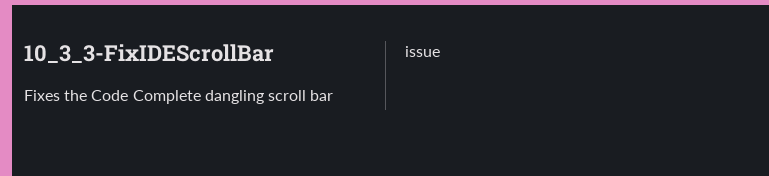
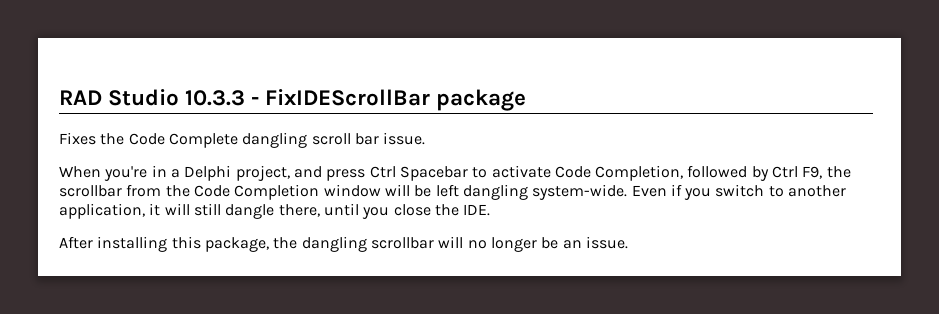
- 10_3_3-FixIDEScrollBar
+ RAD Studio 10.3.3 - FixIDEScrollBar package
- Fixes the Code Complete dangling scroll bar issue
+ Fixes the Code Complete dangling scroll bar issue.
+ When you're in a Delphi project, and press Ctrl Spacebar to activate Code Completion, followed by Ctrl F9, the scrollbar from the Code Completion window will be left dangling system-wide. Even if you switch to another application, it will still dangle there, until you close the IDE.
+ After installing this package, the dangling scrollbar will no longer be an issue.

